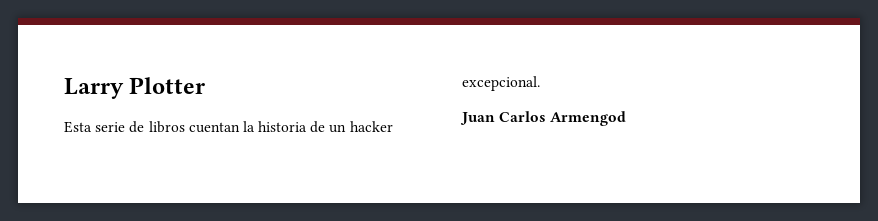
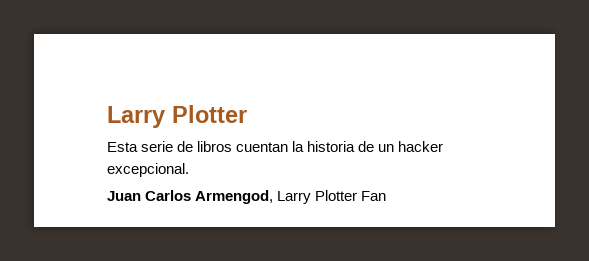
- Juan Carlos Armengod
+ Juan Carlos Armengod, Larry Plotter Fan

